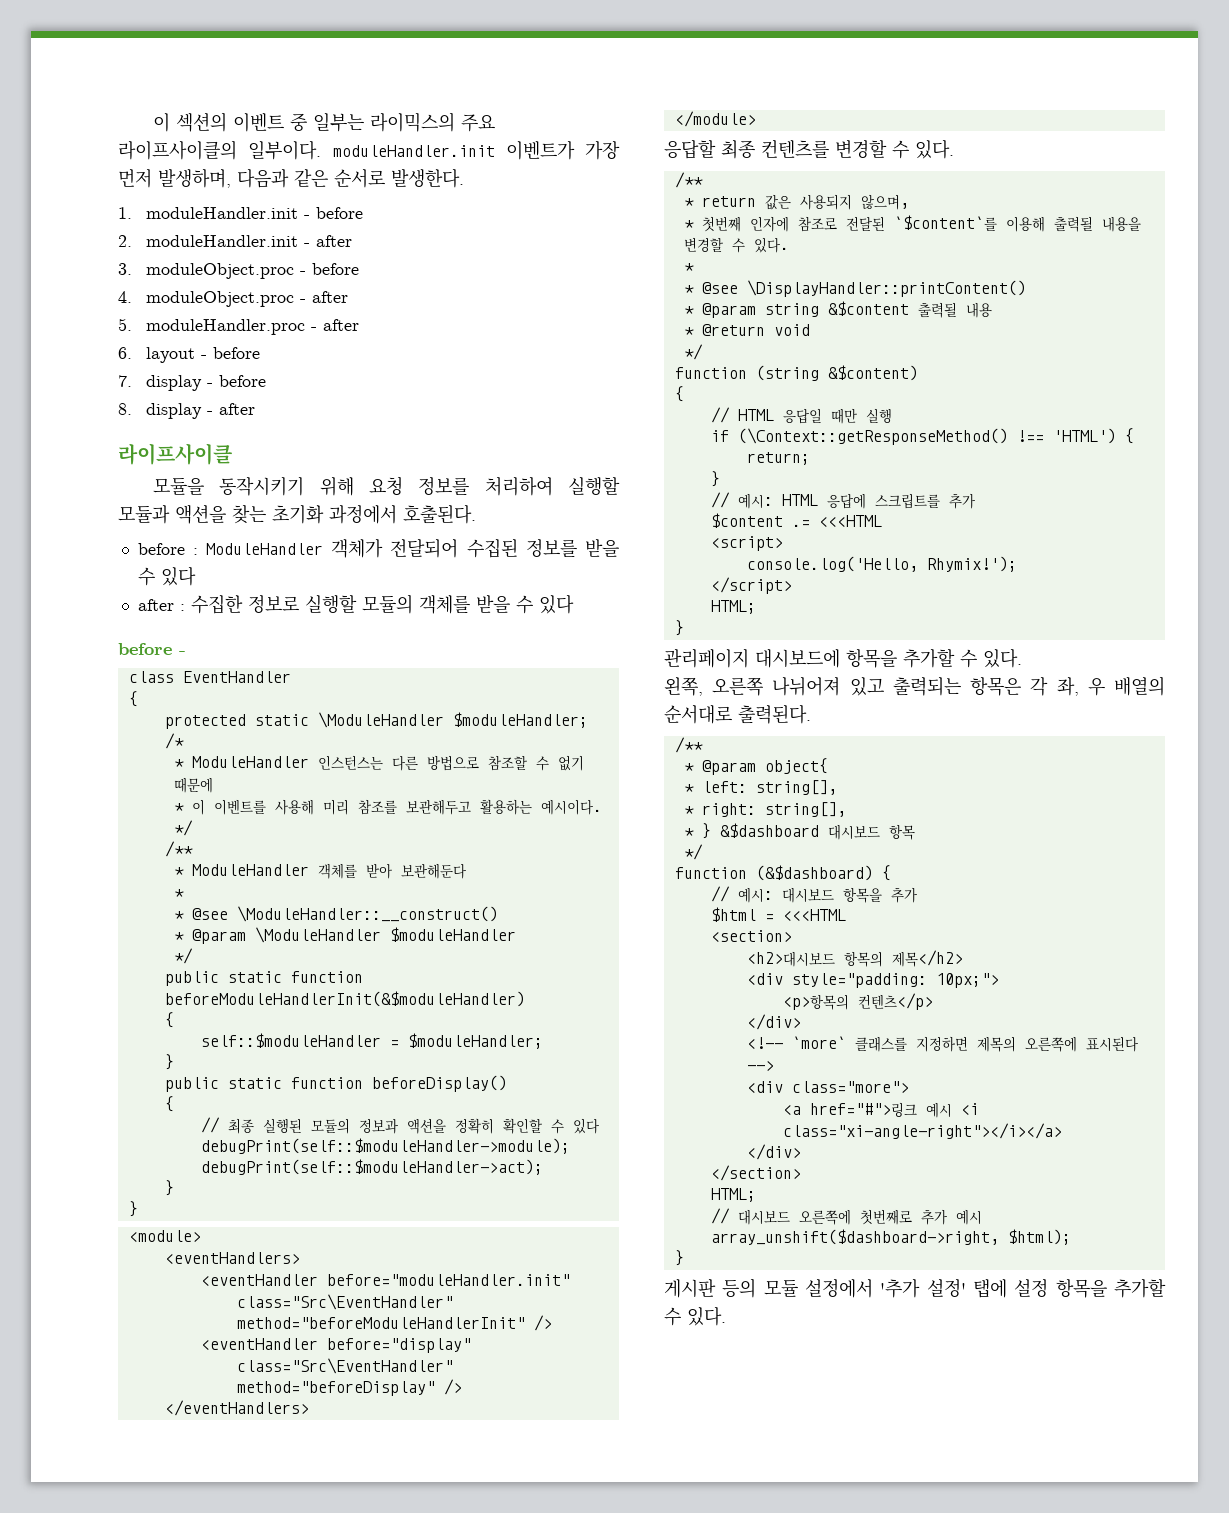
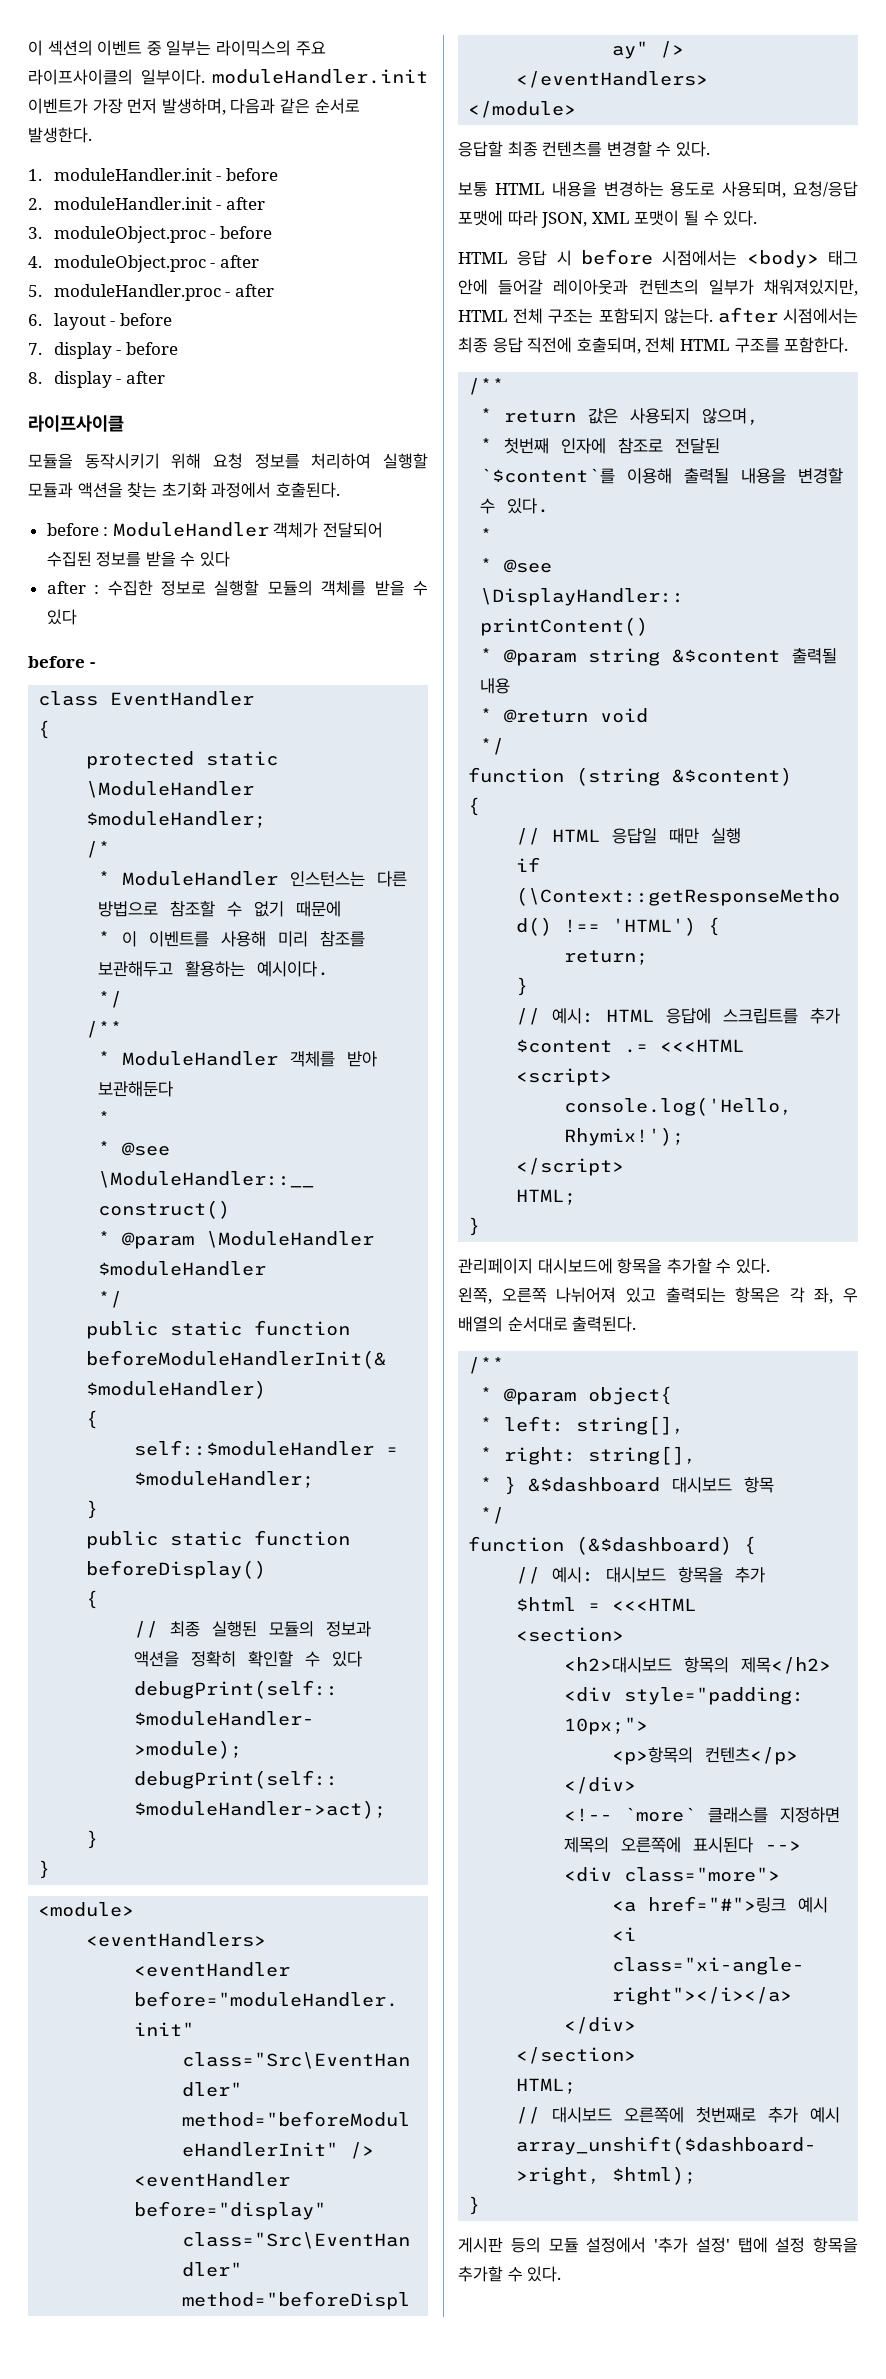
+ 보통 HTML 내용을 변경하는 용도로 사용되며, 요청/응답 포맷에 따라 JSON, XML 포맷이 될 수 있다.
+ HTML 응답 시 before 시점에서는 <body> 태그 안에 들어갈 레이아웃과 컨텐츠의 일부가 채워져있지만, HTML 전체 구조는 포함되지 않는다. after 시점에서는 최종 응답 직전에 호출되며, 전체 HTML 구조를 포함한다.

